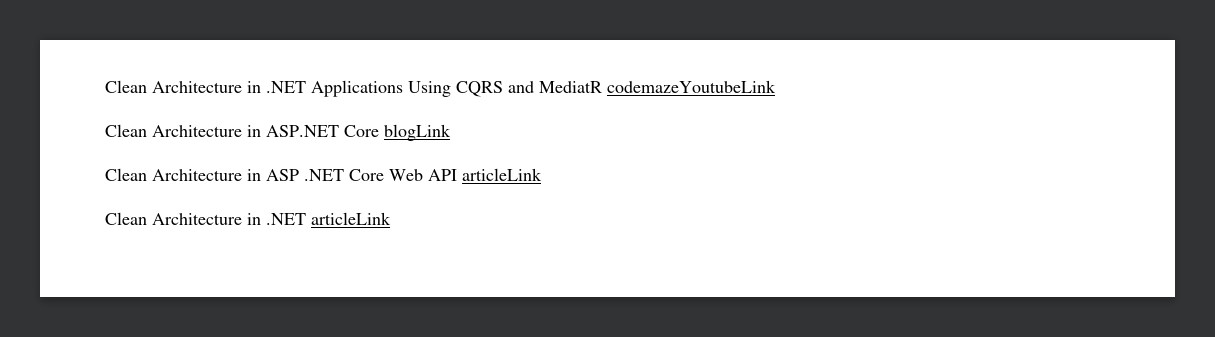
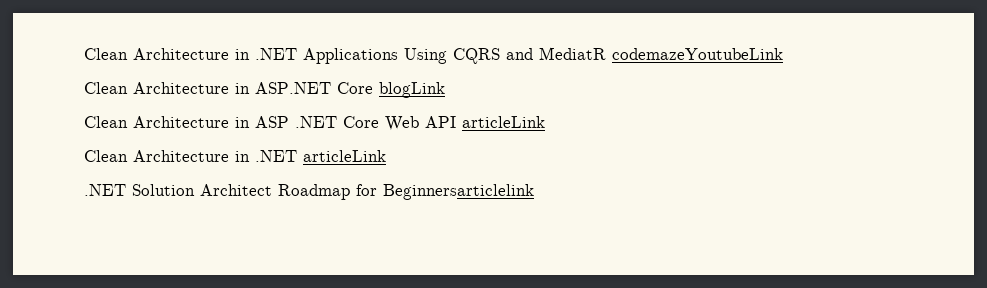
+ .NET Solution Architect Roadmap for Beginnersarticlelink

